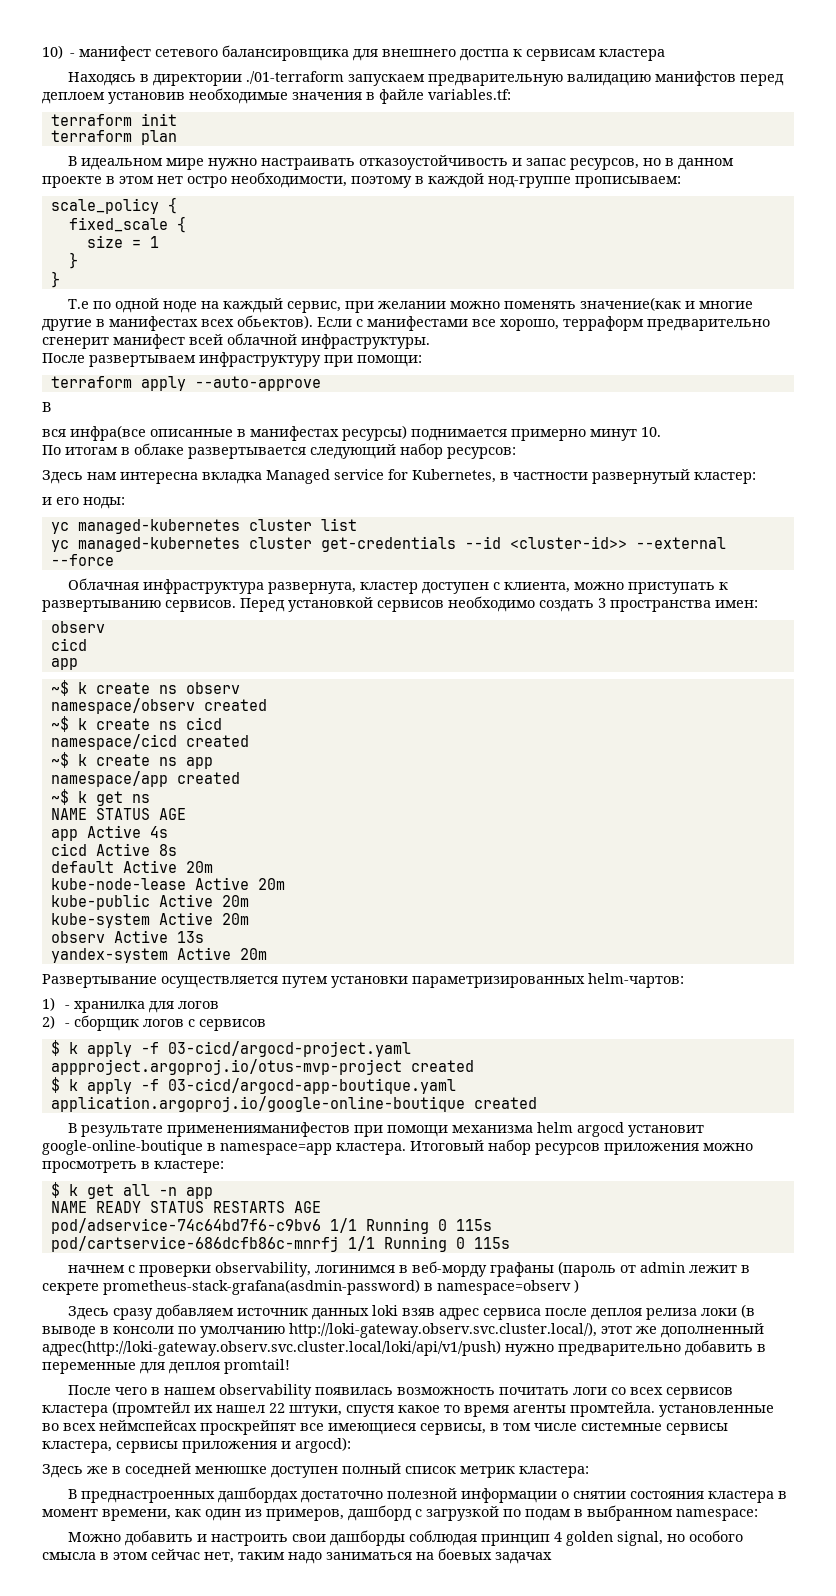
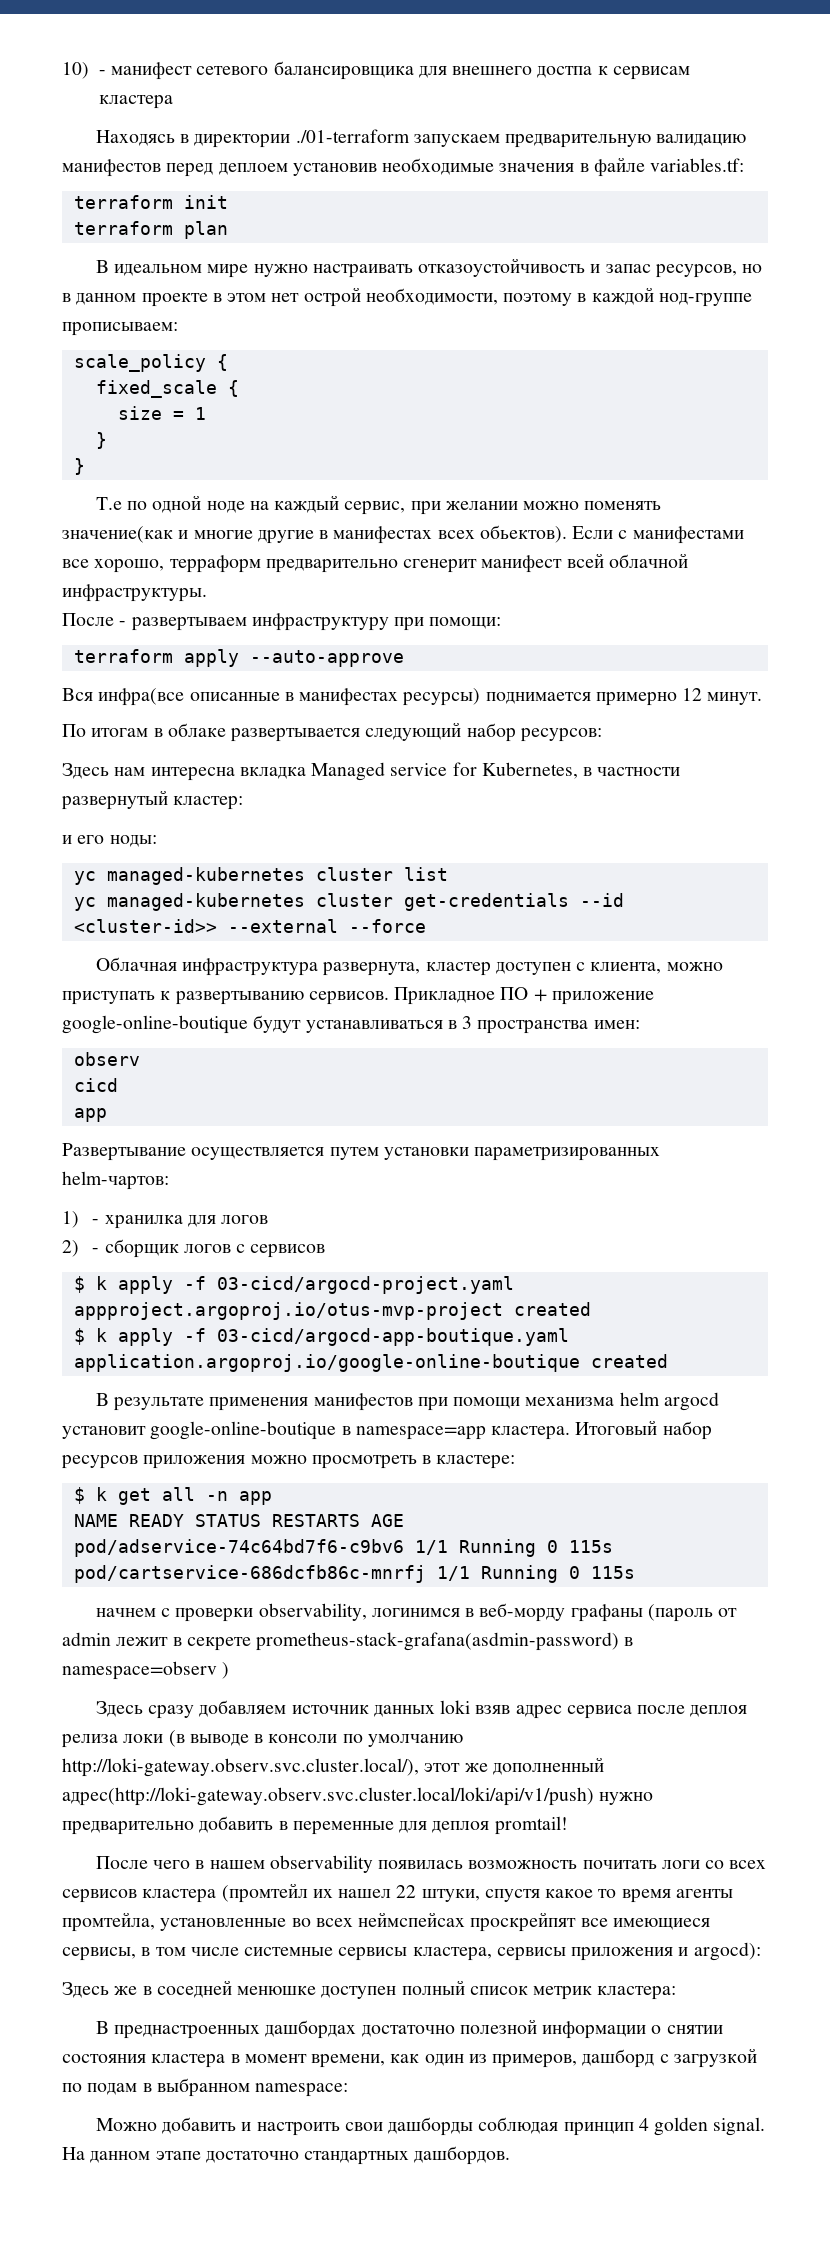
- Находясь в директории ./01-terraform запускаем предварительную валидацию манифстов перед деплоем установив необходимые значения в файле variables.tf:
+ Находясь в директории ./01-terraform запускаем предварительную валидацию манифестов перед деплоем установив необходимые значения в файле variables.tf:
- В идеальном мире нужно настраивать отказоустойчивость и запас ресурсов, но в данном проекте в этом нет остро необходимости, поэтому в каждой нод-группе прописываем:
+ В идеальном мире нужно настраивать отказоустойчивость и запас ресурсов, но в данном проекте в этом нет острой необходимости, поэтому в каждой нод-группе прописываем:
- После развертываем инфраструктуру при помощи:
+ После - развертываем инфраструктуру при помощи:
  terraform apply --auto-approve
- В
- вся инфра(все описанные в манифестах ресурсы) поднимается примерно минут 10.
+ Вся инфра(все описанные в манифестах ресурсы) поднимается примерно 12 минут.
- Перед установкой сервисов необходимо создать 3 пространства имен:
+ Прикладное ПО + приложение google-online-boutique будут устанавливаться в 3 пространства имен:
- ~$ k create ns observ
- namespace/observ created
- ~$ k create ns cicd
- namespace/cicd created
- ~$ k create ns app
- namespace/app created
- ~$ k get ns
- NAME STATUS AGE
- app Active 4s
- cicd Active 8s
- default Active 20m
- kube-node-lease Active 20m
- kube-public Active 20m
- kube-system Active 20m
- observ Active 13s
- yandex-system Active 20m
- В результате примененияманифестов при помощи механизма helm argocd установит google-online-boutique в namespace=app кластера.
+ В результате применения манифестов при помощи механизма helm argocd установит google-online-boutique в namespace=app кластера.
- После чего в нашем observability появилась возможность почитать логи со всех сервисов кластера (промтейл их нашел 22 штуки, спустя какое то время агенты промтейла. установленные во всех неймспейсах проскрейпят все имеющиеся сервисы, в том числе системные сервисы кластера, сервисы приложения и argocd):
+ После чего в нашем observability появилась возможность почитать логи со всех сервисов кластера (промтейл их нашел 22 штуки, спустя какое то время агенты промтейла, установленные во всех неймспейсах проскрейпят все имеющиеся сервисы, в том числе системные сервисы кластера, сервисы приложения и argocd):
- Можно добавить и настроить свои дашборды соблюдая принцип 4 golden signal, но особого смысла в этом сейчас нет, таким надо заниматься на боевых задачах
+ Можно добавить и настроить свои дашборды соблюдая принцип 4 golden signal. На данном этапе достаточно стандартных дашбордов.

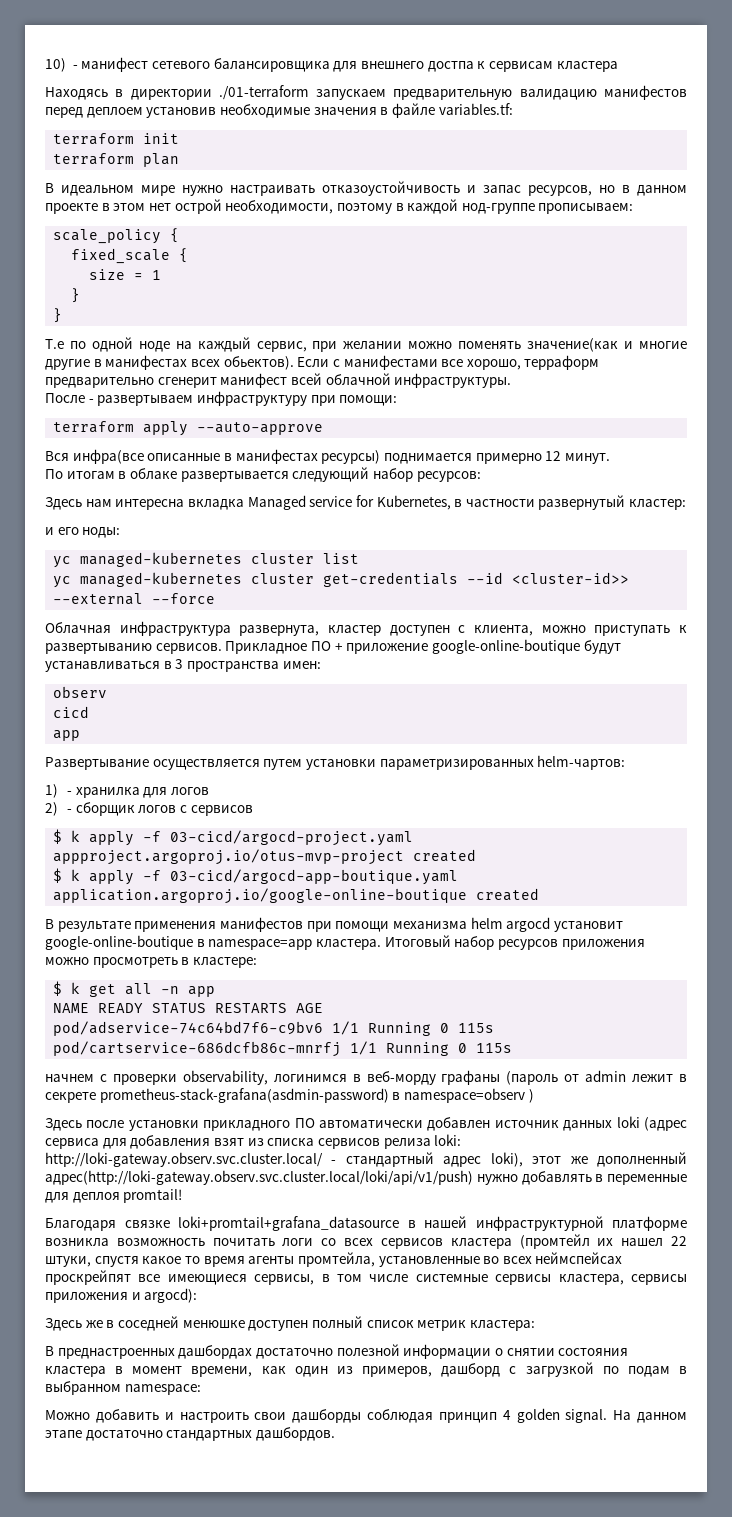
- Здесь сразу добавляем источник данных loki взяв адрес сервиса после деплоя релиза локи (в выводе в консоли по умолчанию http://loki-gateway.observ.svc.cluster.local/), этот же дополненный адрес(http://loki-gateway.observ.svc.cluster.local/loki/api/v1/push) нужно предварительно добавить в переменные для деплоя promtail!
+ Здесь после установки прикладного ПО автоматически добавлен источник данных loki (адрес сервиса для добавления взят из списка сервисов релиза loki: http://loki-gateway.observ.svc.cluster.local/ - стандартный адрес loki), этот же дополненный адрес(http://loki-gateway.observ.svc.cluster.local/loki/api/v1/push) нужно добавлять в переменные для деплоя promtail!
- После чего в нашем observability появилась возможность почитать логи со всех сервисов кластера (промтейл их нашел 22 штуки, спустя какое то время агенты промтейла, установленные во всех неймспейсах проскрейпят все имеющиеся сервисы, в том числе системные сервисы кластера, сервисы приложения и argocd):
+ Благодаря связке loki+promtail+grafana_datasource в нашей инфраструктурной платформе возникла возможность почитать логи со всех сервисов кластера (промтейл их нашел 22 штуки, спустя какое то время агенты промтейла, установленные во всех неймспейсах проскрейпят все имеющиеся сервисы, в том числе системные сервисы кластера, сервисы приложения и argocd):

